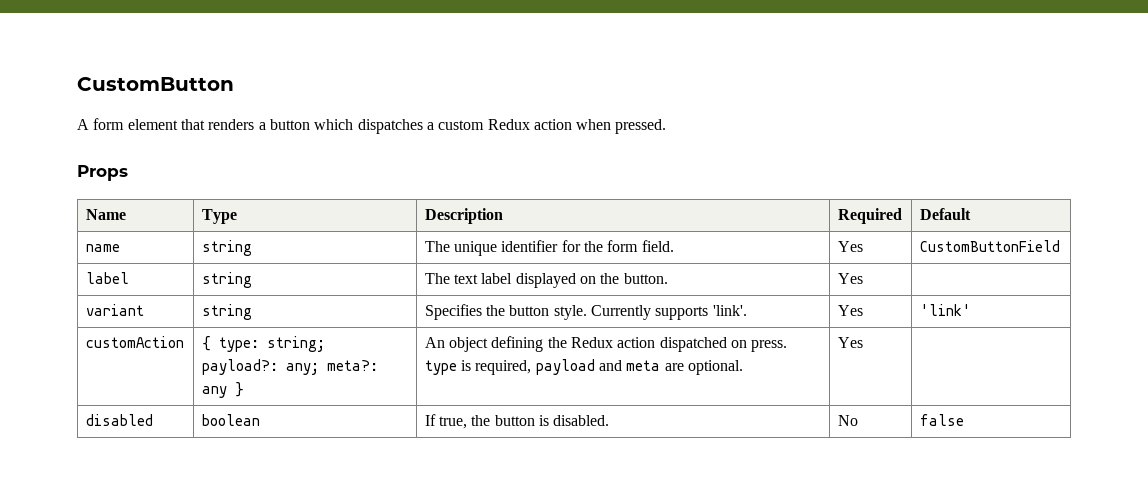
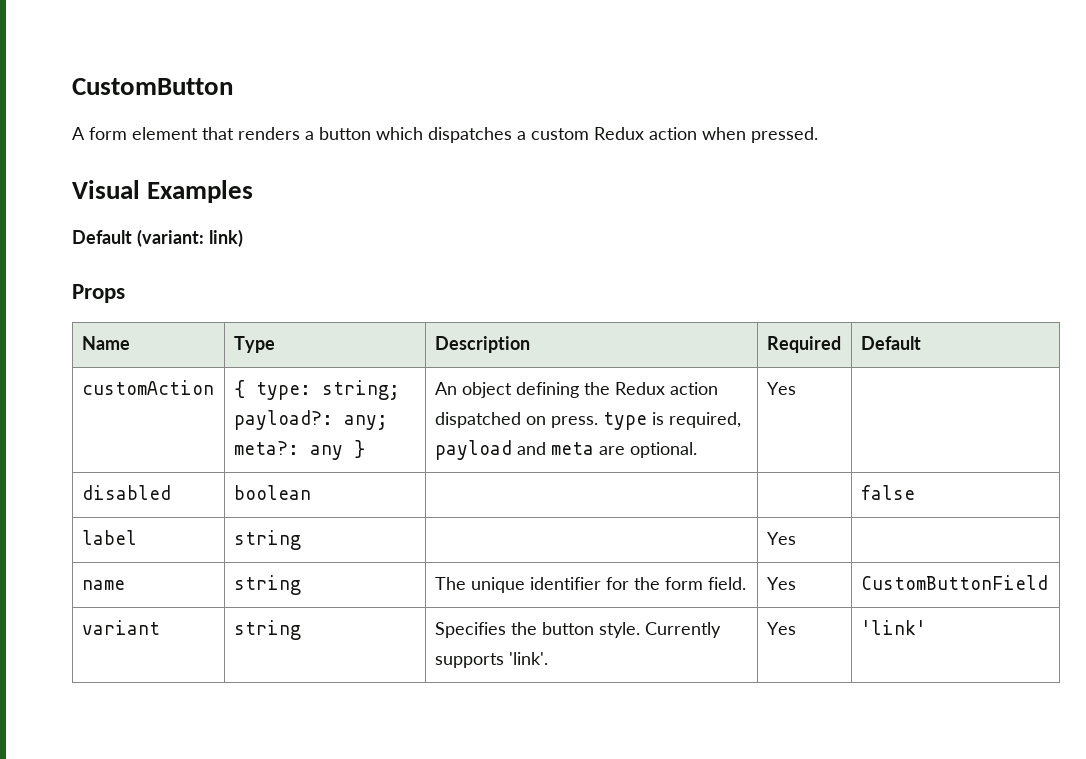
+ Visual Examples
+ Default (variant: link)
- name | string | The unique identifier for the form field. | Yes | CustomButtonField
- label | string | The text label displayed on the button. | Yes |
- variant | string | Specifies the button style. Currently supports 'link'. | Yes | 'link'
- disabled | boolean | If true, the button is disabled. | No | false
+ disabled | boolean | | | false
+ label | string | | Yes |
+ name | string | The unique identifier for the form field. | Yes | CustomButtonField
+ variant | string | Specifies the button style. Currently supports 'link'. | Yes | 'link'

